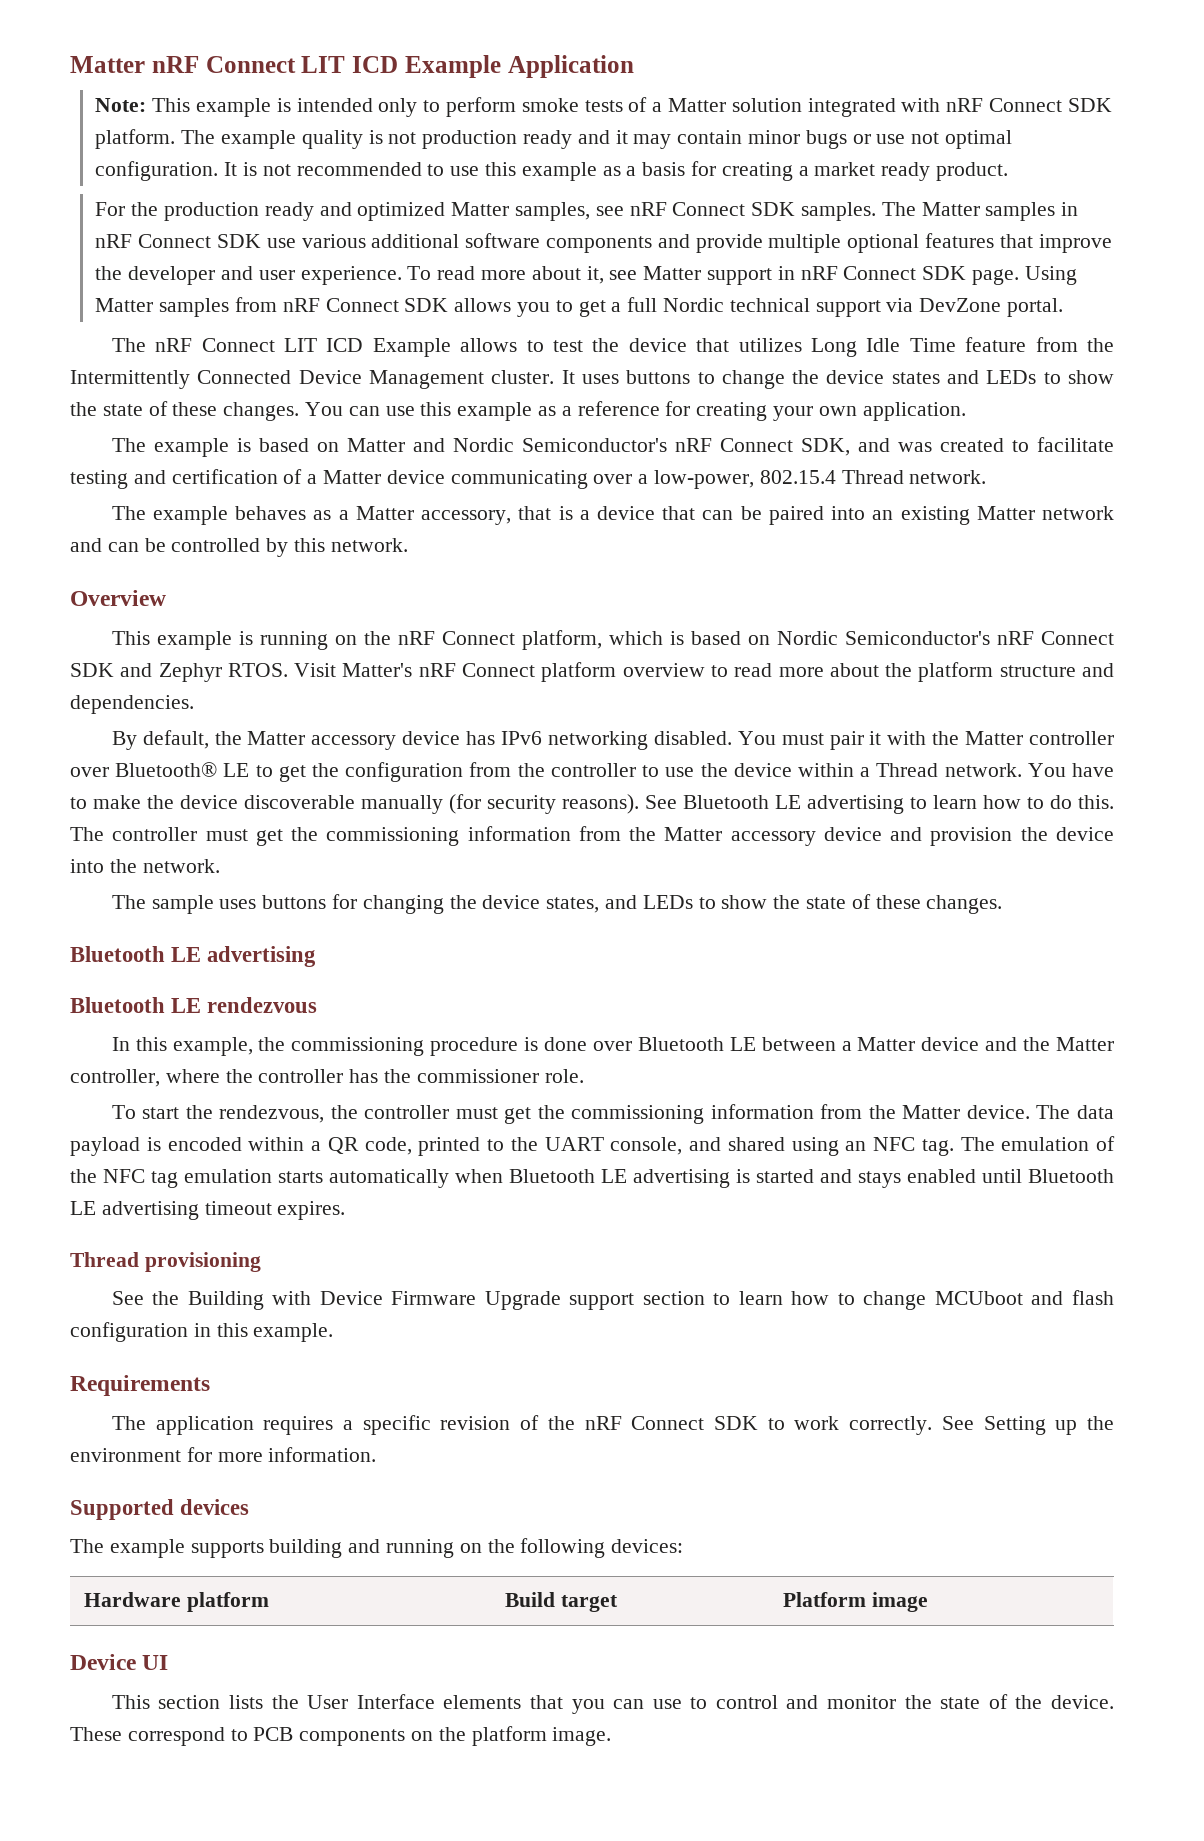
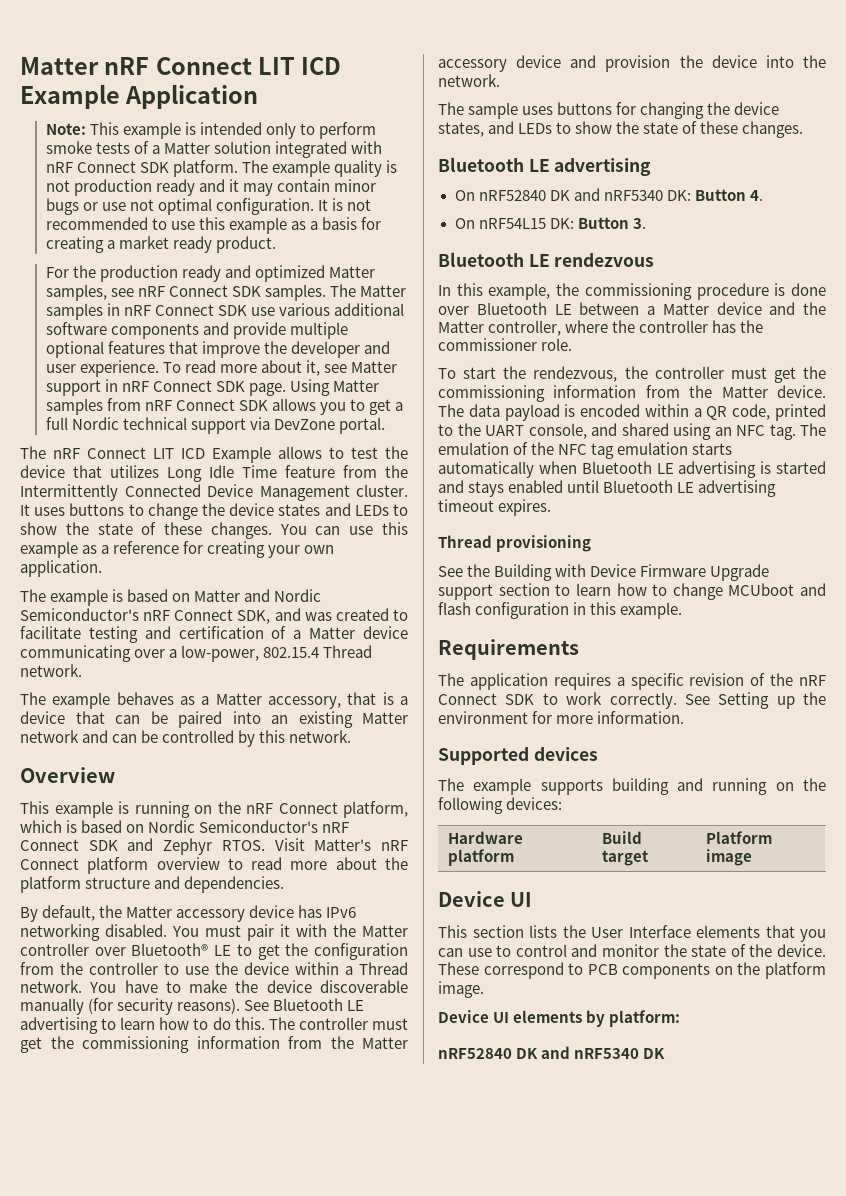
+ On nRF52840 DK and nRF5340 DK: Button 4.
+ On nRF54L15 DK: Button 3.
+ Device UI elements by platform:
+ nRF52840 DK and nRF5340 DK

